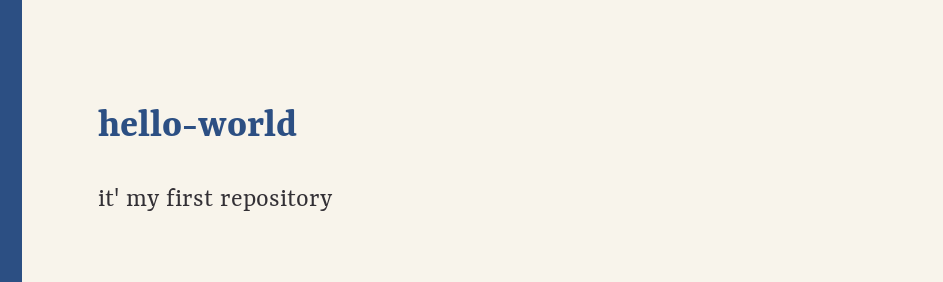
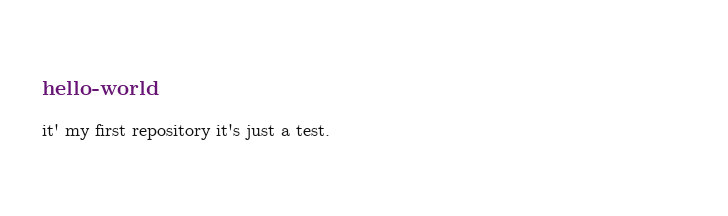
- it' my first repository
+ it' my first repository it's just a test.

